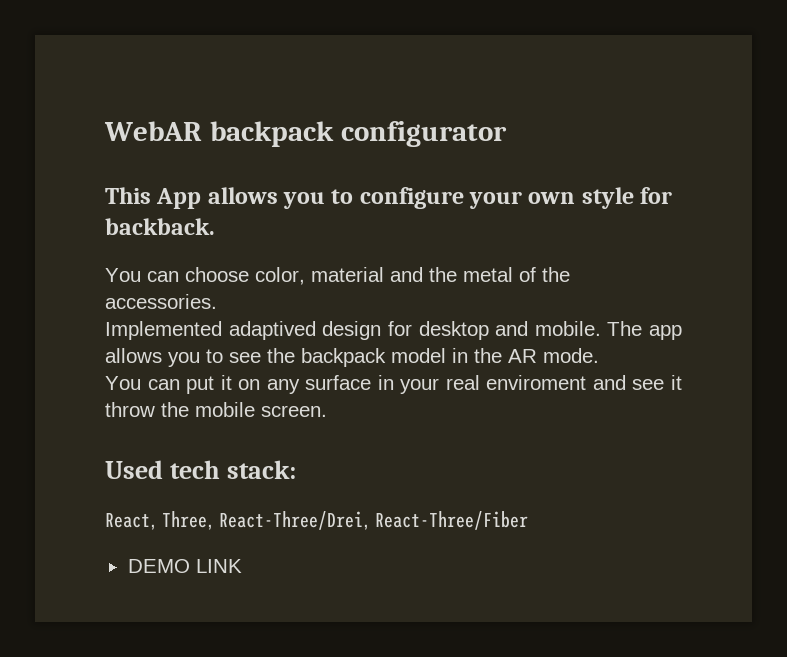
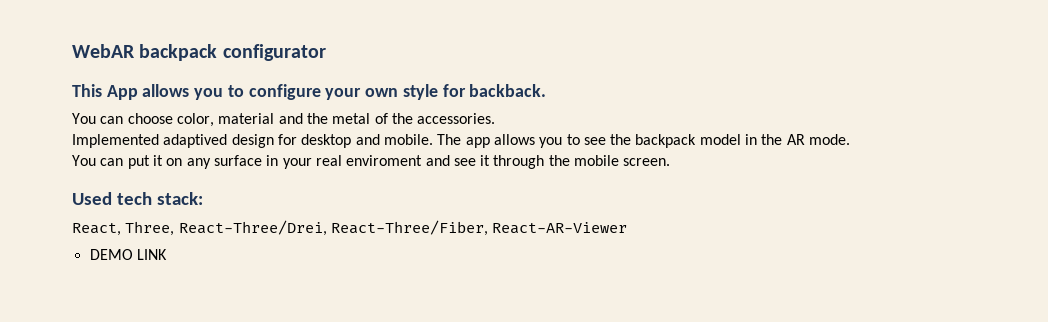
- You can put it on any surface in your real enviroment and see it throw the mobile screen.
+ You can put it on any surface in your real enviroment and see it through the mobile screen.
- React, Three, React-Three/Drei, React-Three/Fiber
+ React, Three, React-Three/Drei, React-Three/Fiber, React-AR-Viewer

